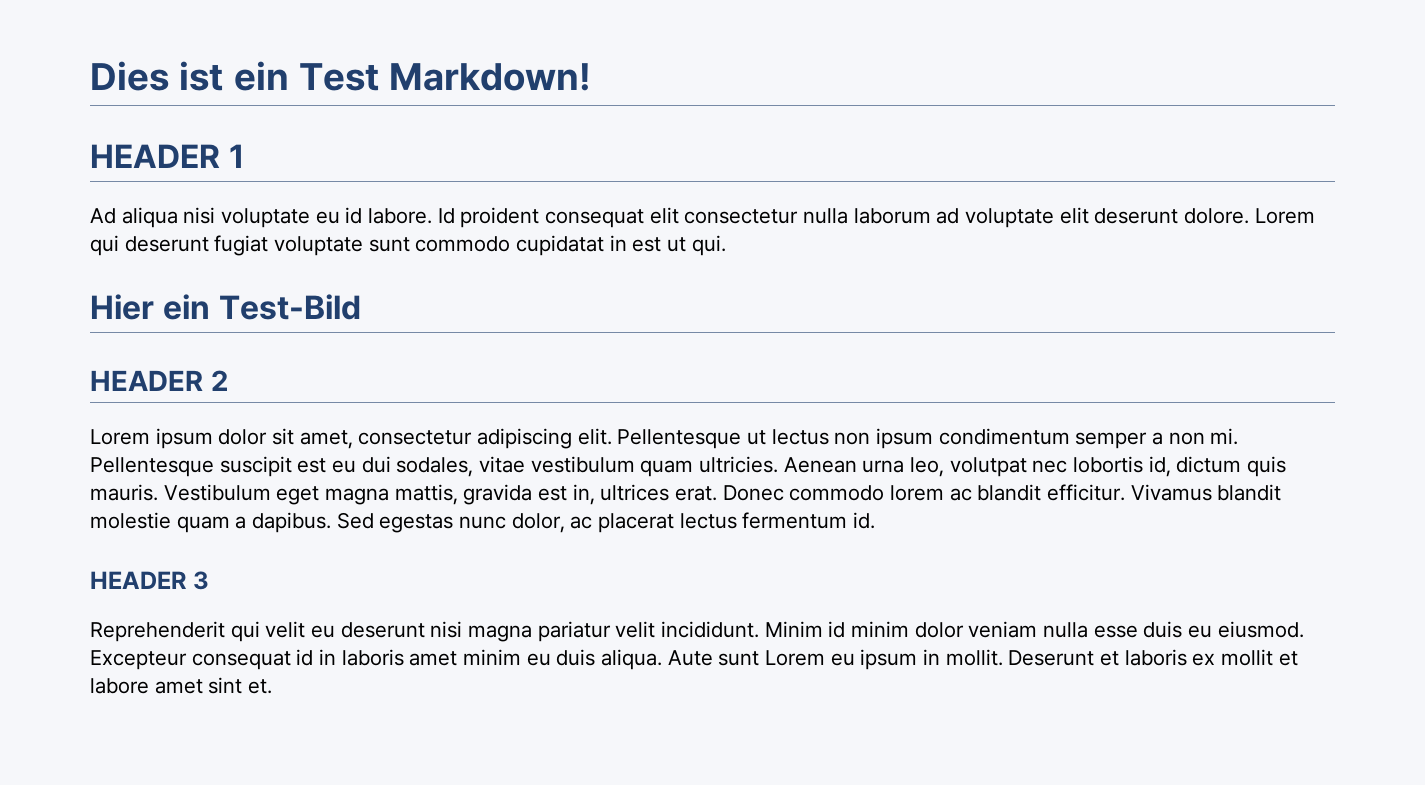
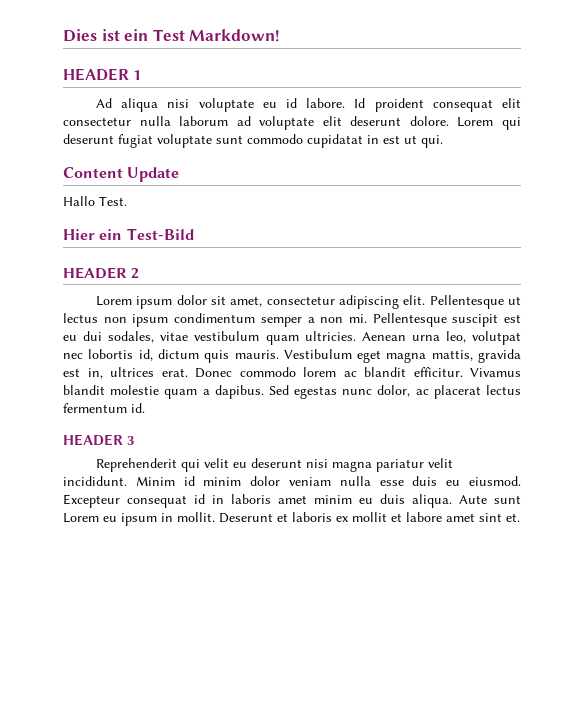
+ Content Update
+ Hallo Test.

